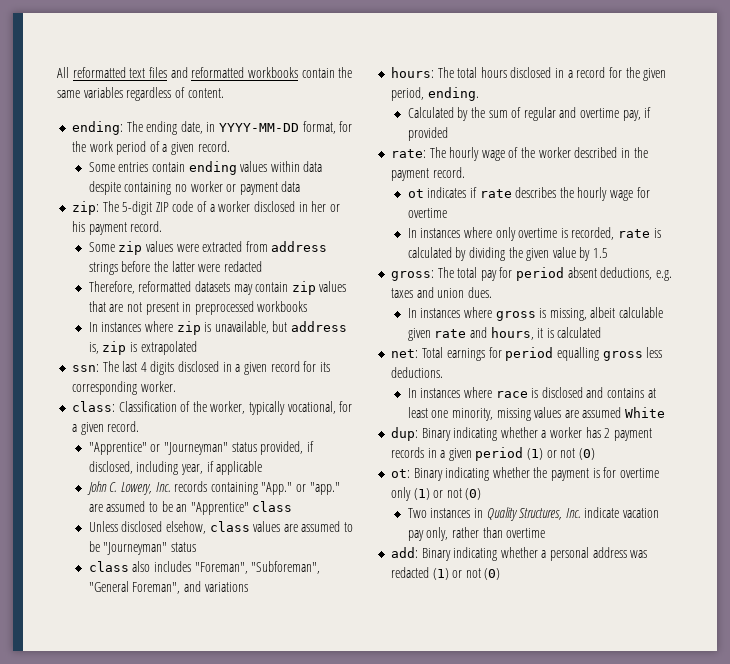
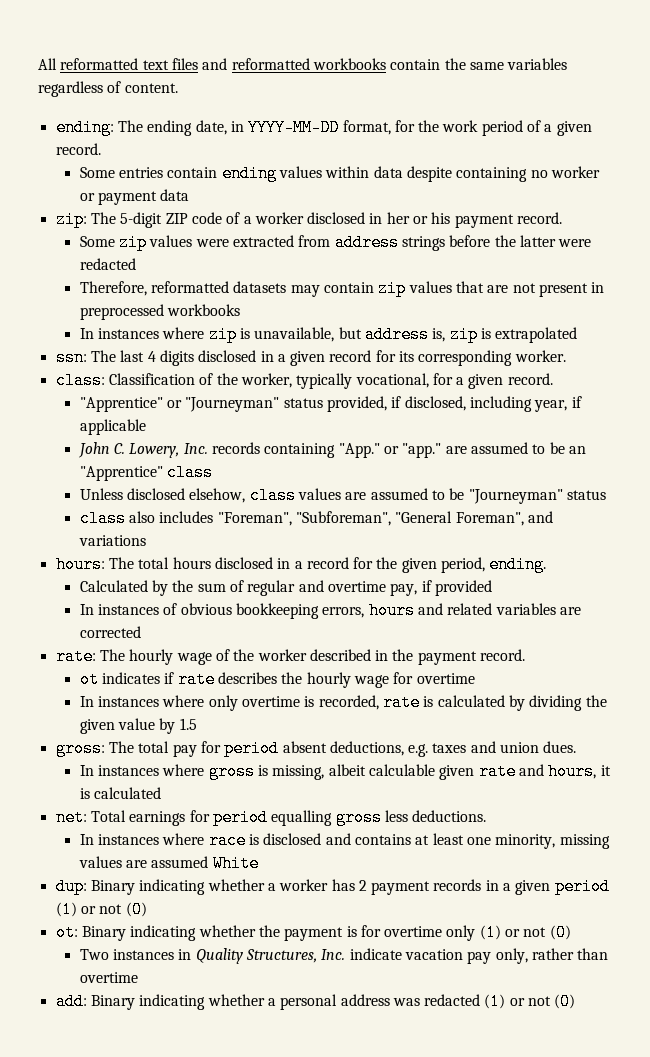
+ In instances of obvious bookkeeping errors, hours and related variables are corrected

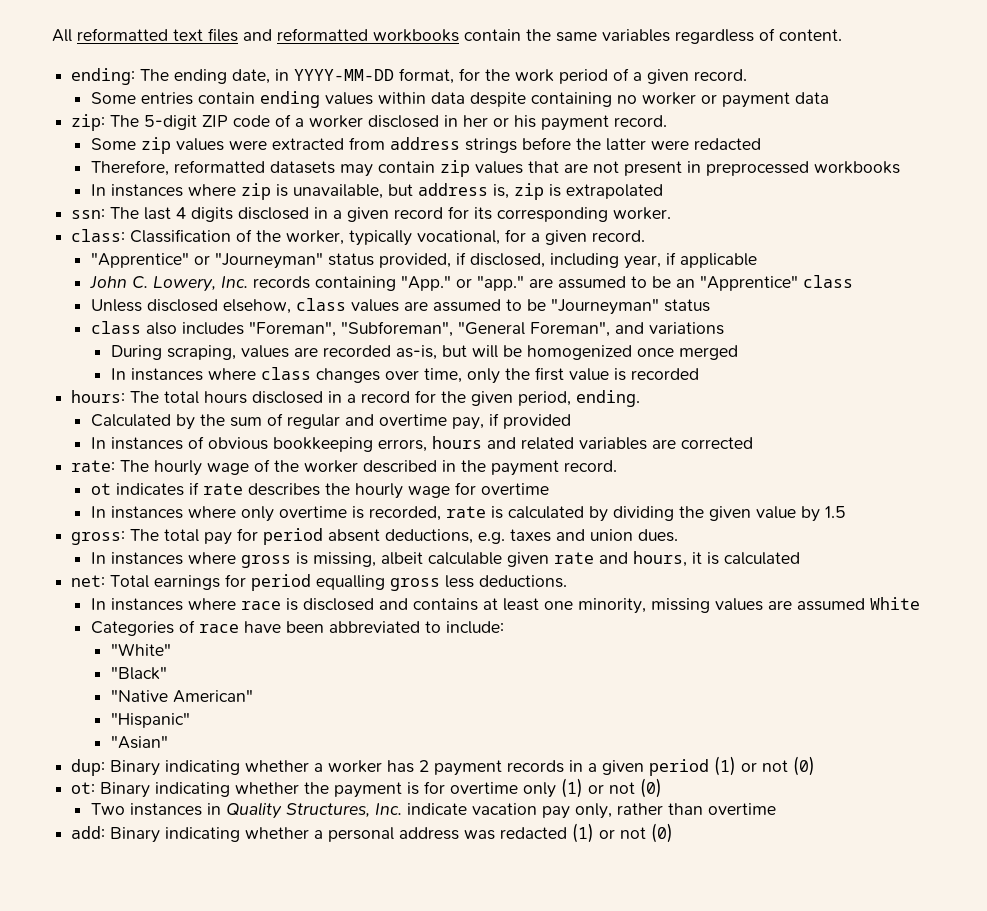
+ During scraping, values are recorded as-is, but will be homogenized once merged
+ In instances where class changes over time, only the first value is recorded
+ Categories of race have been abbreviated to include:
+ "White"
+ "Black"
+ "Native American"
+ "Hispanic"
+ "Asian"

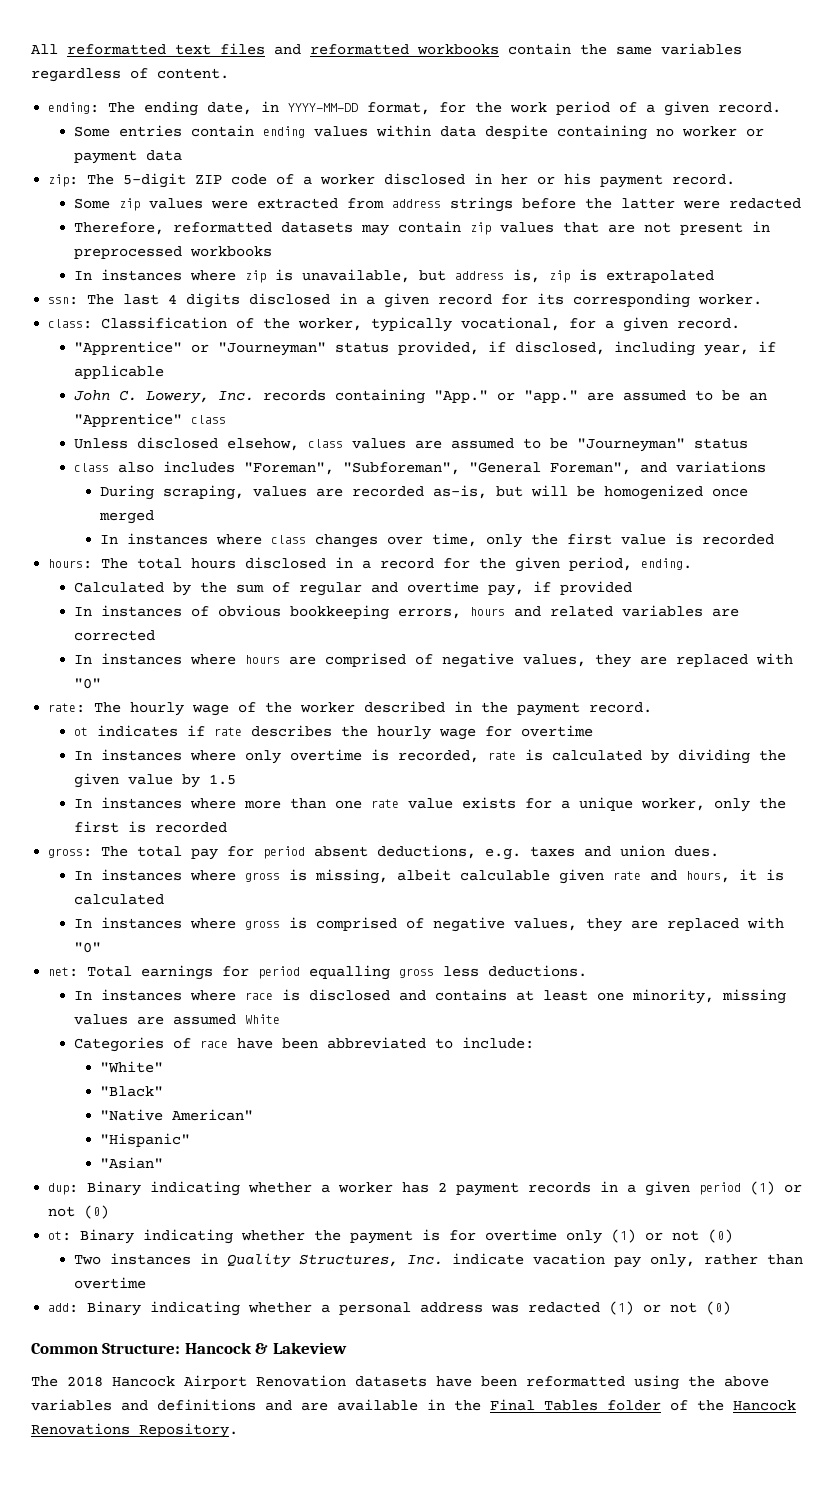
+ In instances where hours are comprised of negative values, they are replaced with "0"
+ In instances where more than one rate value exists for a unique worker, only the first is recorded
+ In instances where gross is comprised of negative values, they are replaced with "0"
+ Common Structure: Hancock & Lakeview
+ The 2018 Hancock Airport Renovation datasets have been reformatted using the above variables and definitions and are available in the Final Tables folder of the Hancock Renovations Repository.

